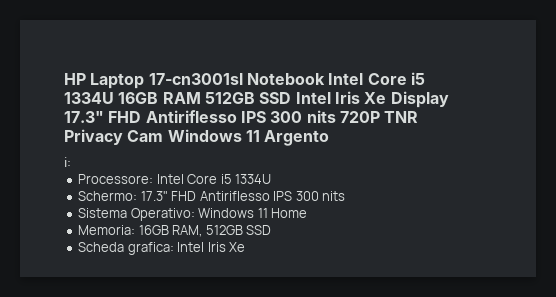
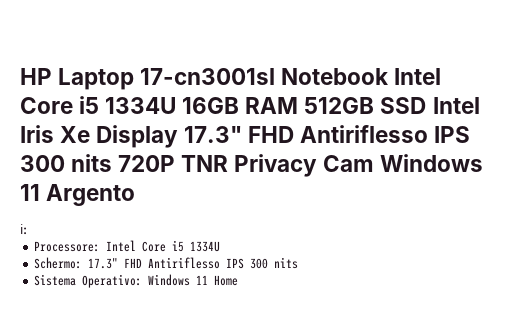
- Memoria: 16GB RAM, 512GB SSD
- Scheda grafica: Intel Iris Xe

